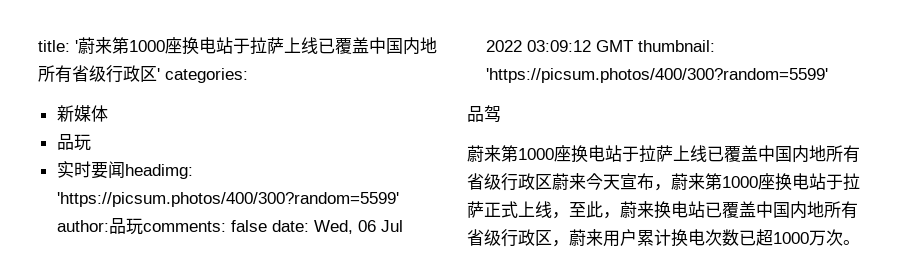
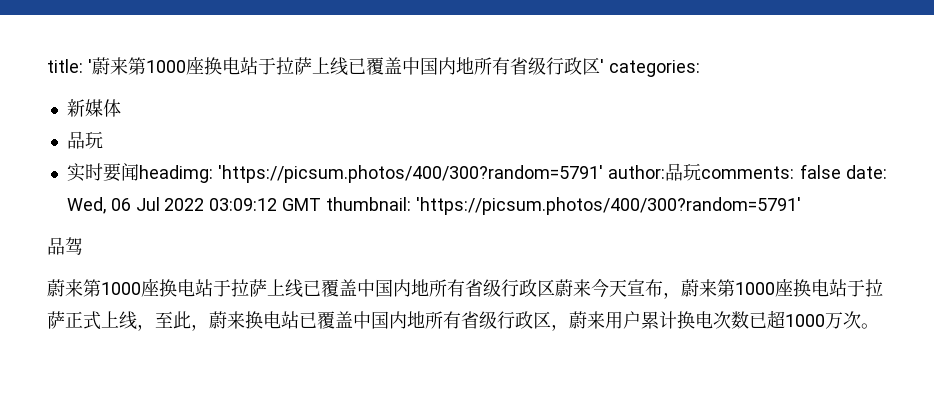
- 实时要闻headimg: 'https://picsum.photos/400/300?random=5599' author:品玩comments: false date: Wed, 06 Jul 2022 03:09:12 GMT thumbnail: 'https://picsum.photos/400/300?random=5599'
+ 实时要闻headimg: 'https://picsum.photos/400/300?random=5791' author:品玩comments: false date: Wed, 06 Jul 2022 03:09:12 GMT thumbnail: 'https://picsum.photos/400/300?random=5791'

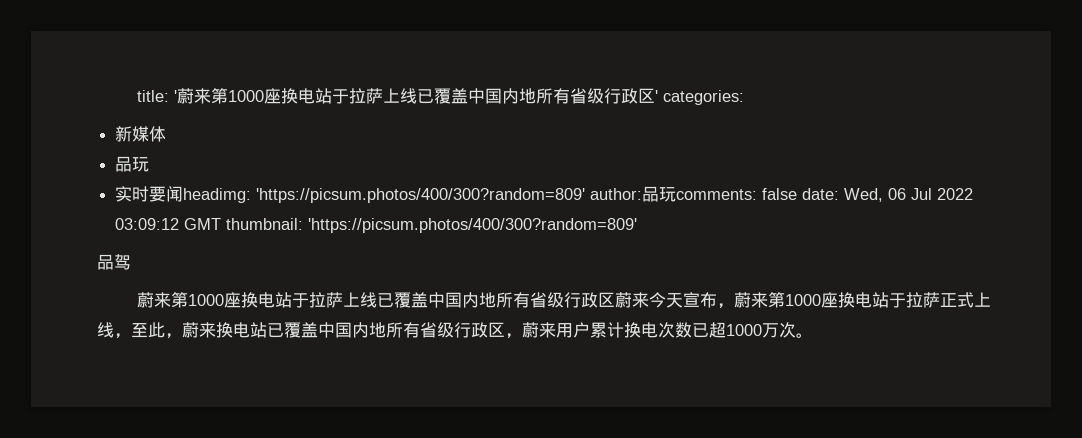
- 实时要闻headimg: 'https://picsum.photos/400/300?random=5791' author:品玩comments: false date: Wed, 06 Jul 2022 03:09:12 GMT thumbnail: 'https://picsum.photos/400/300?random=5791'
+ 实时要闻headimg: 'https://picsum.photos/400/300?random=809' author:品玩comments: false date: Wed, 06 Jul 2022 03:09:12 GMT thumbnail: 'https://picsum.photos/400/300?random=809'

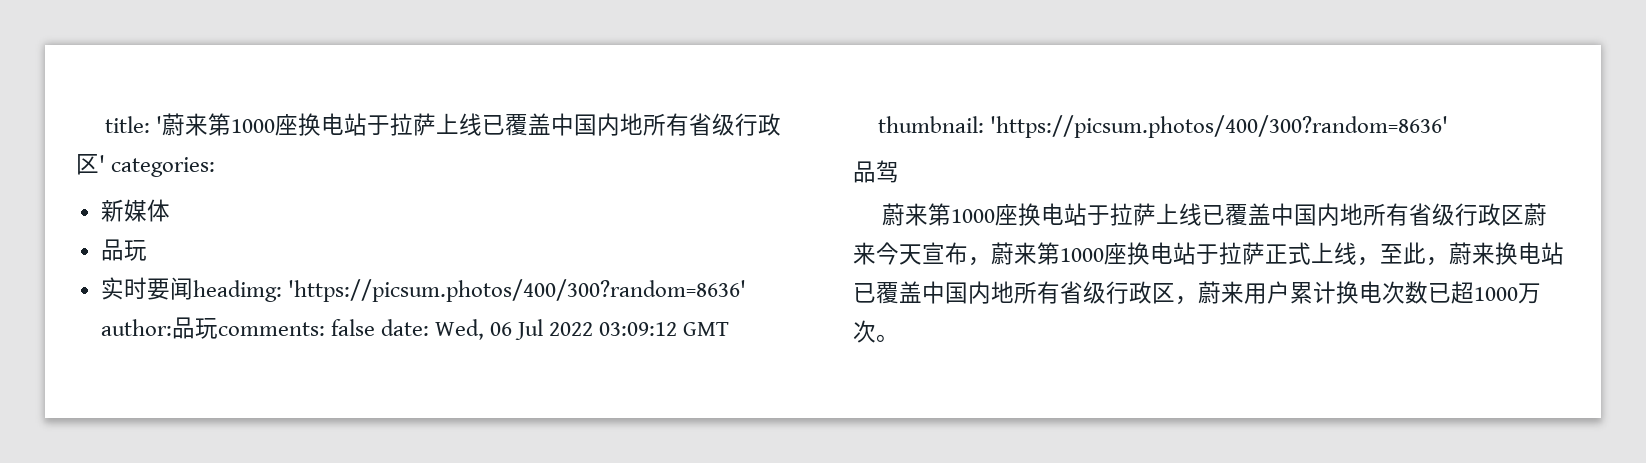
- 实时要闻headimg: 'https://picsum.photos/400/300?random=809' author:品玩comments: false date: Wed, 06 Jul 2022 03:09:12 GMT thumbnail: 'https://picsum.photos/400/300?random=809'
+ 实时要闻headimg: 'https://picsum.photos/400/300?random=8636' author:品玩comments: false date: Wed, 06 Jul 2022 03:09:12 GMT thumbnail: 'https://picsum.photos/400/300?random=8636'

